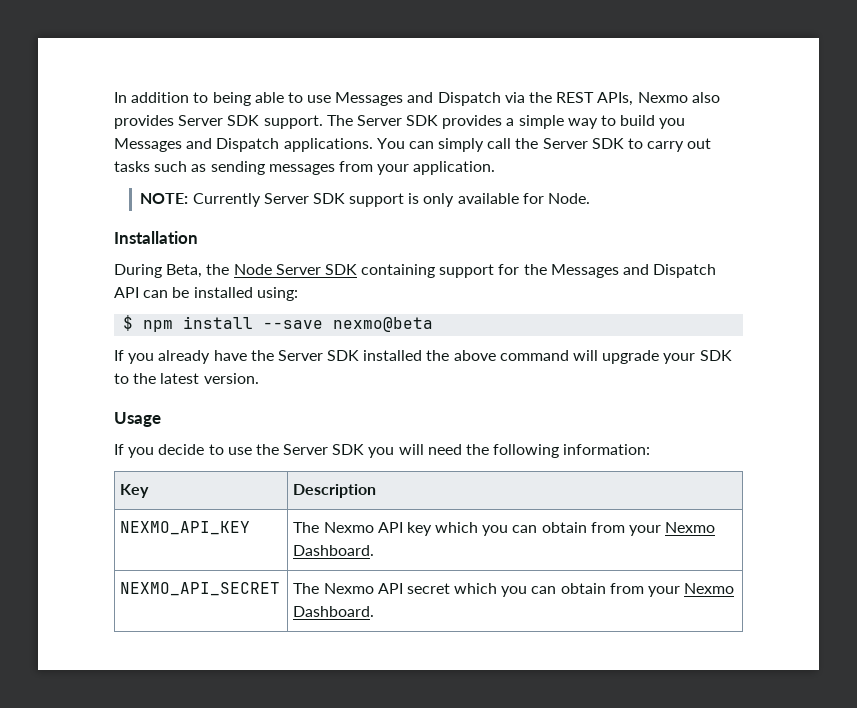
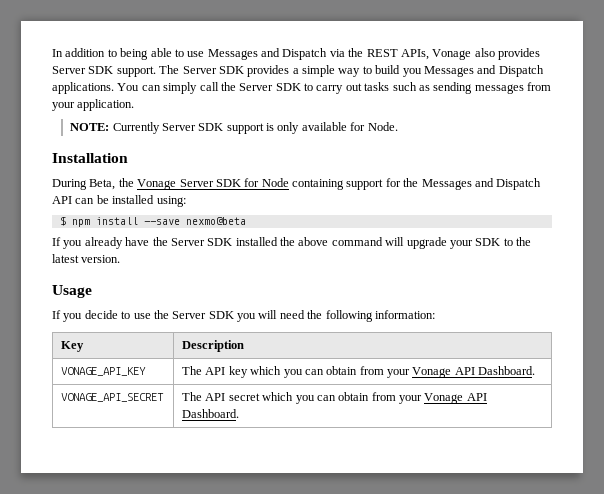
- In addition to being able to use Messages and Dispatch via the REST APIs, Nexmo also provides Server SDK support.
+ In addition to being able to use Messages and Dispatch via the REST APIs, Vonage also provides Server SDK support.
- During Beta, the Node Server SDK containing support for the Messages and Dispatch API can be installed using:
+ During Beta, the Vonage Server SDK for Node containing support for the Messages and Dispatch API can be installed using:
- NEXMO_API_KEY | The Nexmo API key which you can obtain from your Nexmo Dashboard.
+ VONAGE_API_KEY | The API key which you can obtain from your Vonage API Dashboard.
- NEXMO_API_SECRET | The Nexmo API secret which you can obtain from your Nexmo Dashboard.
+ VONAGE_API_SECRET | The API secret which you can obtain from your Vonage API Dashboard.

